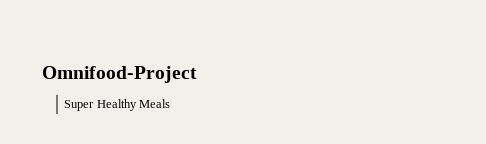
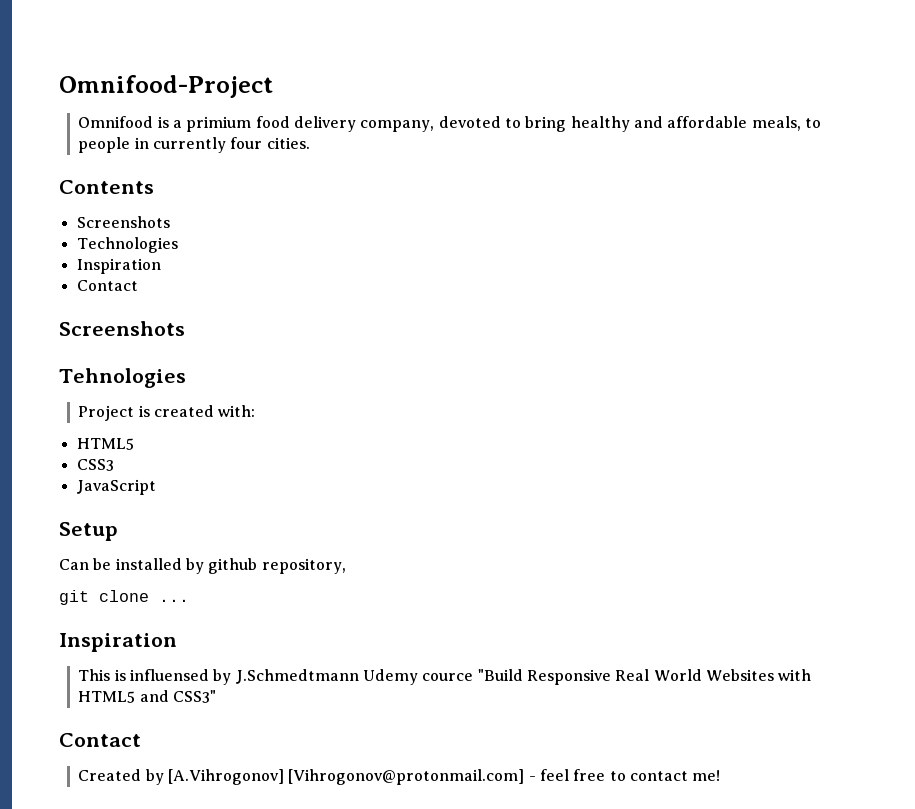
- Super Healthy Meals
+ Omnifood is a primium food delivery company, devoted to bring healthy and affordable meals, to people in currently four cities.
+ Contents
+ Screenshots
+ Technologies
+ Inspiration
+ Contact
+ Screenshots
+ Tehnologies
+ Project is created with:
+ HTML5
+ CSS3
+ JavaScript
+ Setup
+ Can be installed by github repository,
+ git clone ...
+ Inspiration
+ This is influensed by J.Schmedtmann Udemy cource "Build Responsive Real World Websites with HTML5 and CSS3"
+ Contact
+ Created by [A.Vihrogonov] [Vihrogonov@protonmail.com] - feel free to contact me!

